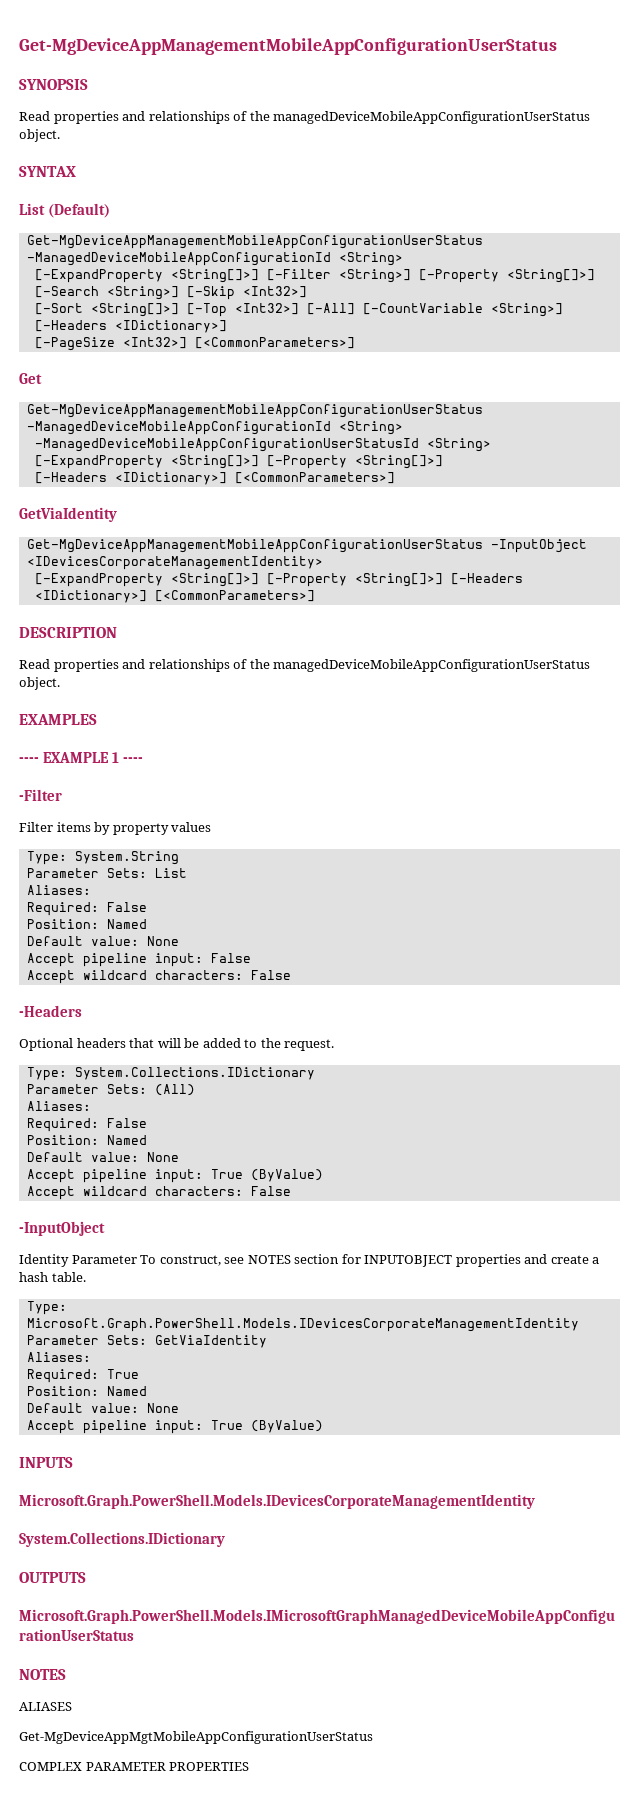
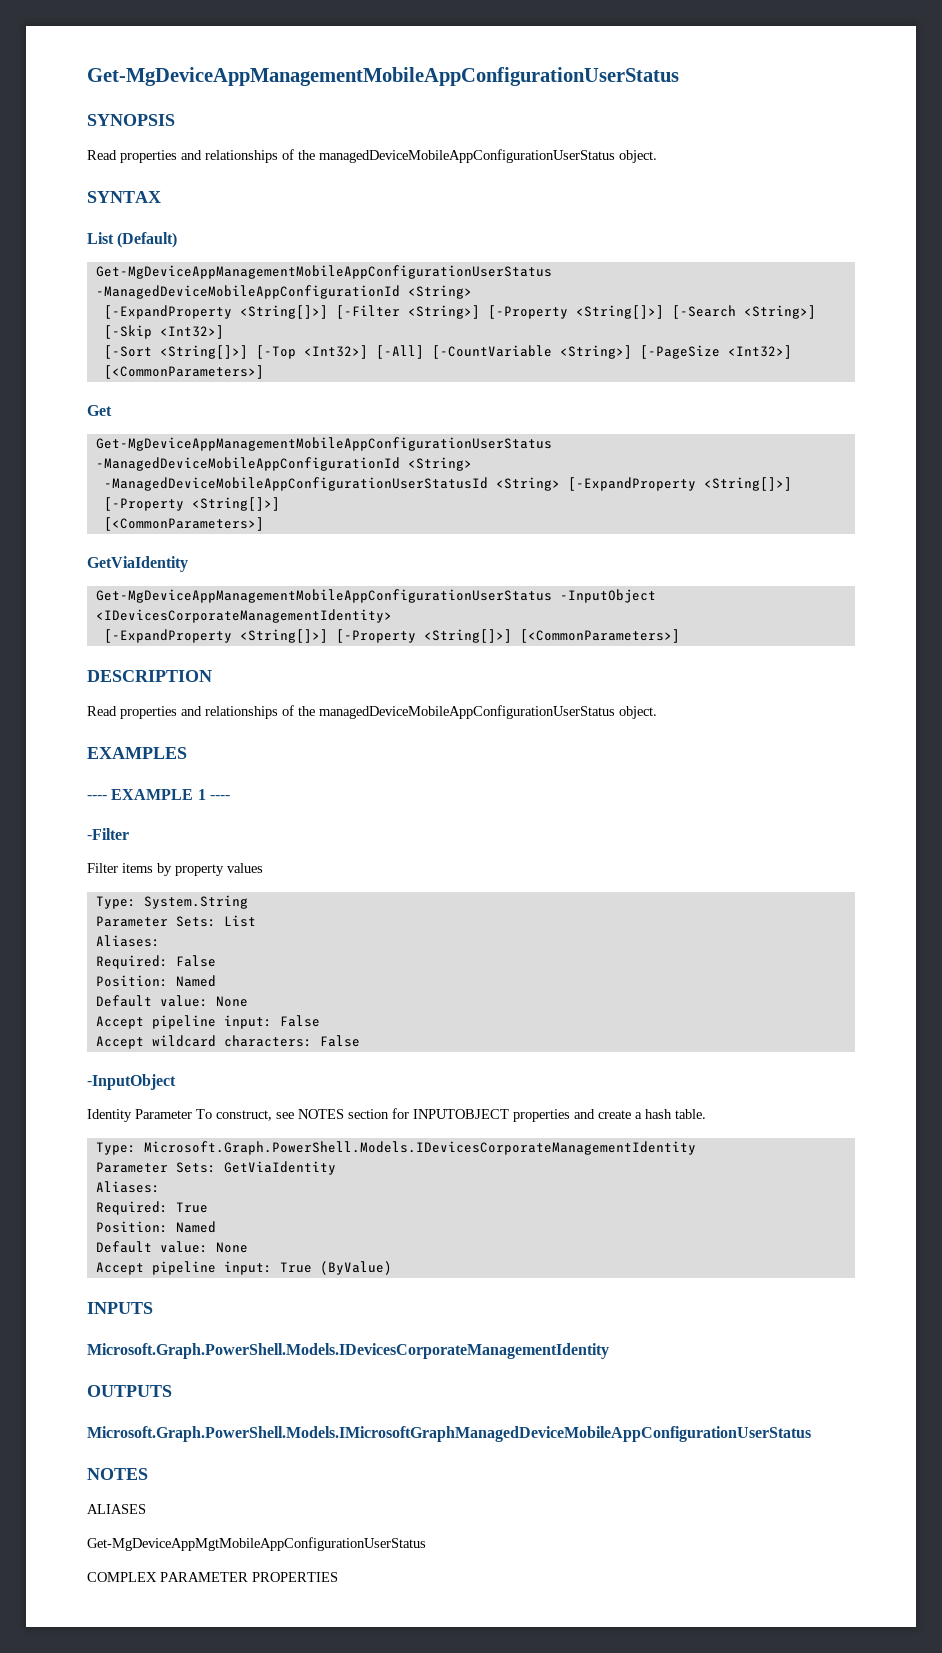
- [-Sort <String[]>] [-Top <Int32>] [-All] [-CountVariable <String>] [-Headers <IDictionary>]
- [-PageSize <Int32>] [<CommonParameters>]
+ [-Sort <String[]>] [-Top <Int32>] [-All] [-CountVariable <String>] [-PageSize <Int32>] [<CommonParameters>]
  -ManagedDeviceMobileAppConfigurationUserStatusId <String> [-ExpandProperty <String[]>] [-Property <String[]>]
- [-Headers <IDictionary>] [<CommonParameters>]
+ [<CommonParameters>]
- [-ExpandProperty <String[]>] [-Property <String[]>] [-Headers <IDictionary>] [<CommonParameters>]
+ [-ExpandProperty <String[]>] [-Property <String[]>] [<CommonParameters>]
- -Headers
- Optional headers that will be added to the request.
- Type: System.Collections.IDictionary
- Parameter Sets: (All)
- Aliases:
- Required: False
- Position: Named
- Default value: None
- Accept pipeline input: True (ByValue)
- Accept wildcard characters: False
  INPUTS
  Microsoft.Graph.PowerShell.Models.IDevicesCorporateManagementIdentity
- System.Collections.IDictionary

